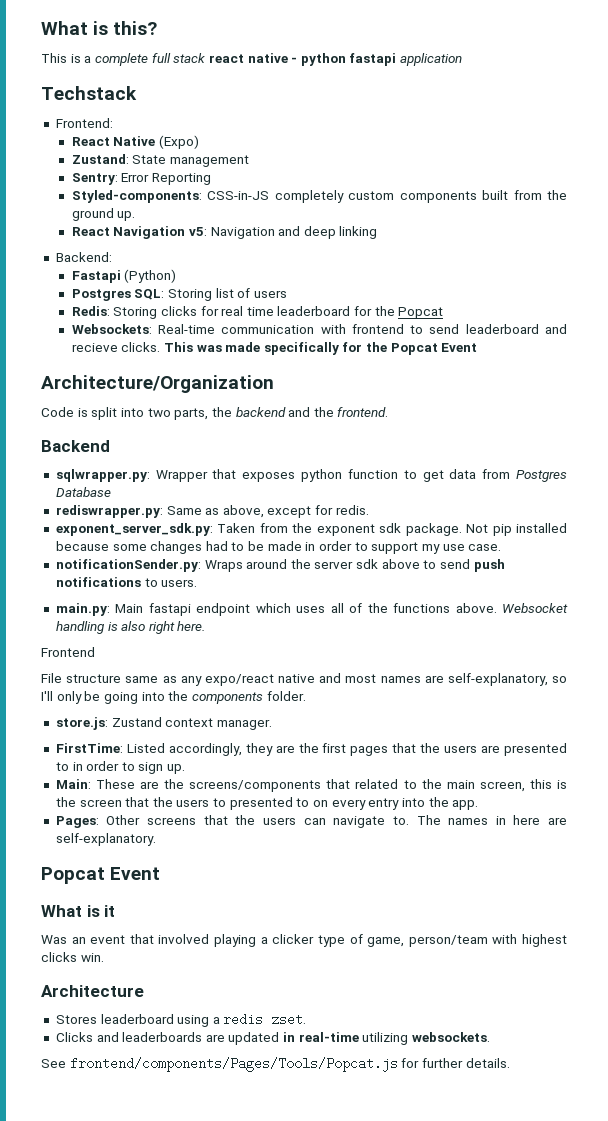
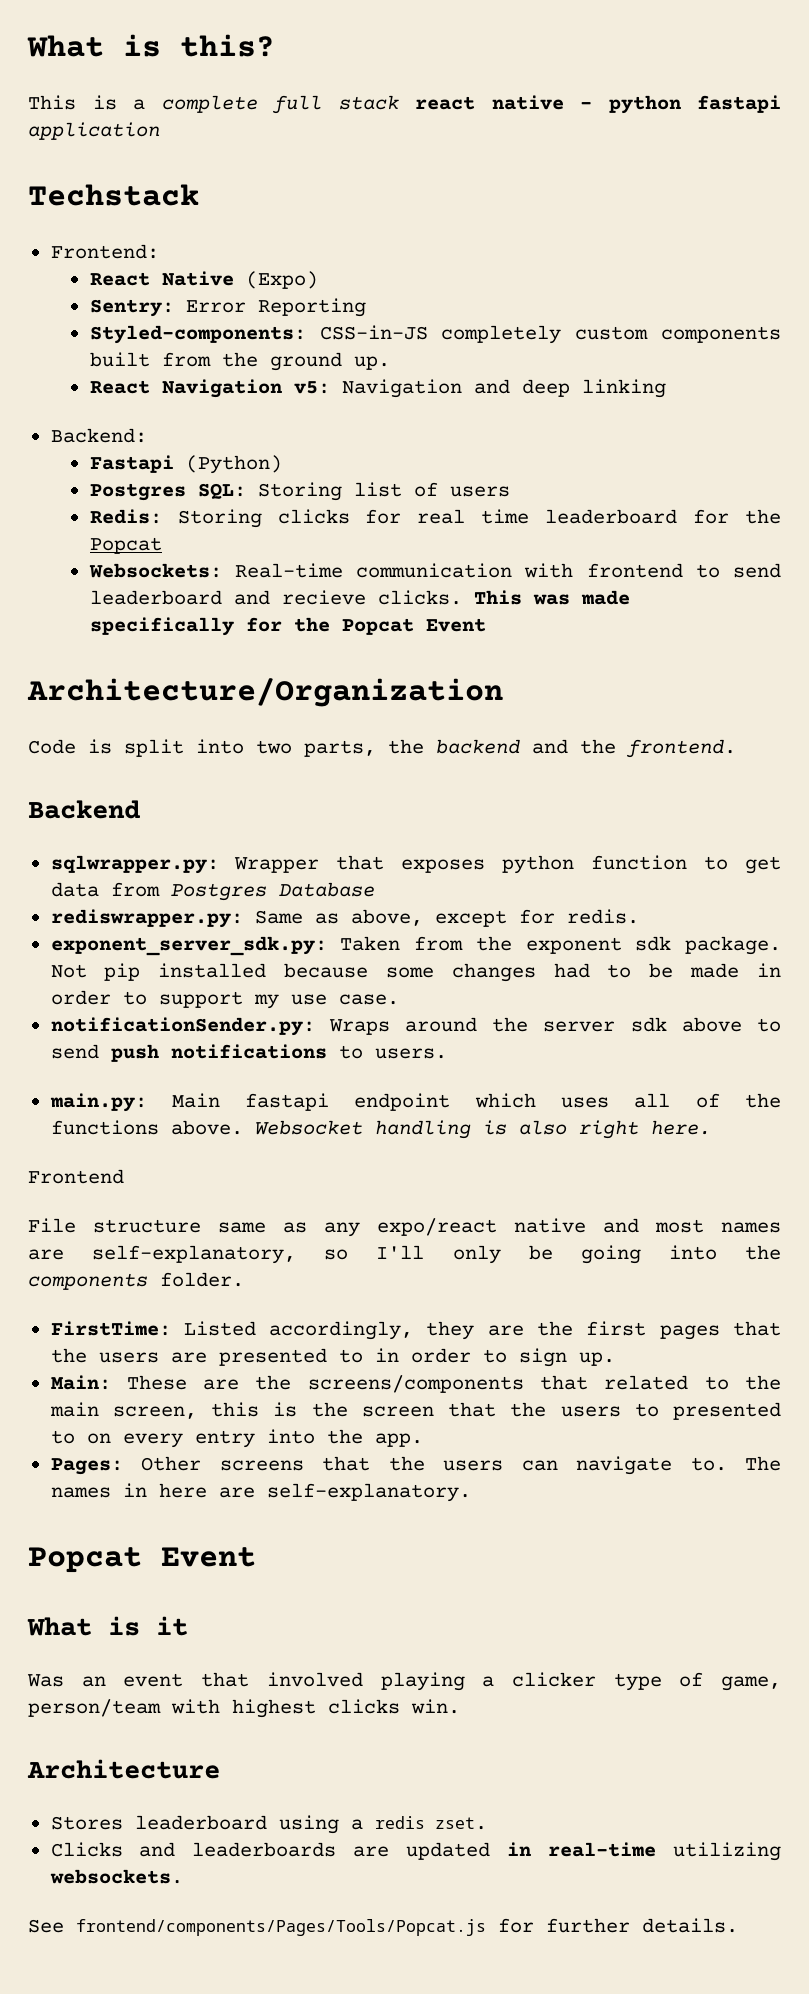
- Zustand: State management
- store.js: Zustand context manager.

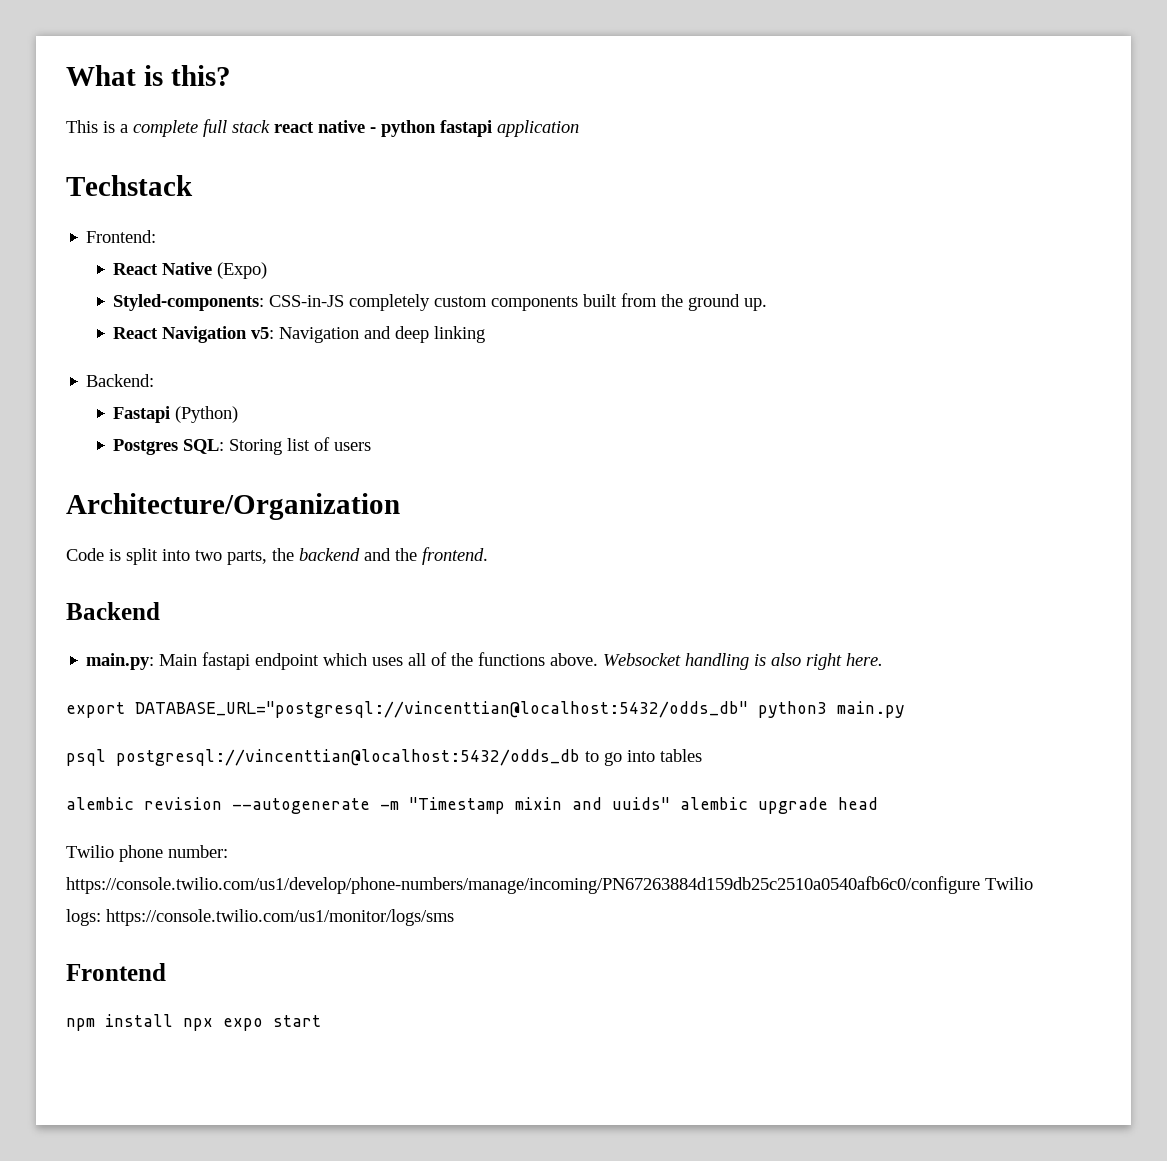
- Sentry: Error Reporting
- Redis: Storing clicks for real time leaderboard for the Popcat
- Websockets: Real-time communication with frontend to send leaderboard and recieve clicks. This was made specifically for the Popcat Event
- sqlwrapper.py: Wrapper that exposes python function to get data from Postgres Database
- rediswrapper.py: Same as above, except for redis.
- exponent_server_sdk.py: Taken from the exponent sdk package. Not pip installed because some changes had to be made in order to support my use case.
- notificationSender.py: Wraps around the server sdk above to send push notifications to users.
+ export DATABASE_URL="postgresql://vincenttian@localhost:5432/odds_db" python3 main.py
+ psql postgresql://vincenttian@localhost:5432/odds_db to go into tables
+ alembic revision --autogenerate -m "Timestamp mixin and uuids" alembic upgrade head
+ Twilio phone number: https://console.twilio.com/us1/develop/phone-numbers/manage/incoming/PN67263884d159db25c2510a0540afb6c0/configure Twilio logs: https://console.twilio.com/us1/monitor/logs/sms
  Frontend
- File structure same as any expo/react native and most names are self-explanatory, so I'll only be going into the components folder.
- FirstTime: Listed accordingly, they are the first pages that the users are presented to in order to sign up.
- Main: These are the screens/components that related to the main screen, this is the screen that the users to presented to on every entry into the app.
- Pages: Other screens that the users can navigate to. The names in here are self-explanatory.
- Popcat Event
- What is it
- Was an event that involved playing a clicker type of game, person/team with highest clicks win.
- Architecture
- Stores leaderboard using a redis zset.
- Clicks and leaderboards are updated in real-time utilizing websockets.
- See frontend/components/Pages/Tools/Popcat.js for further details.
+ npm install npx expo start

